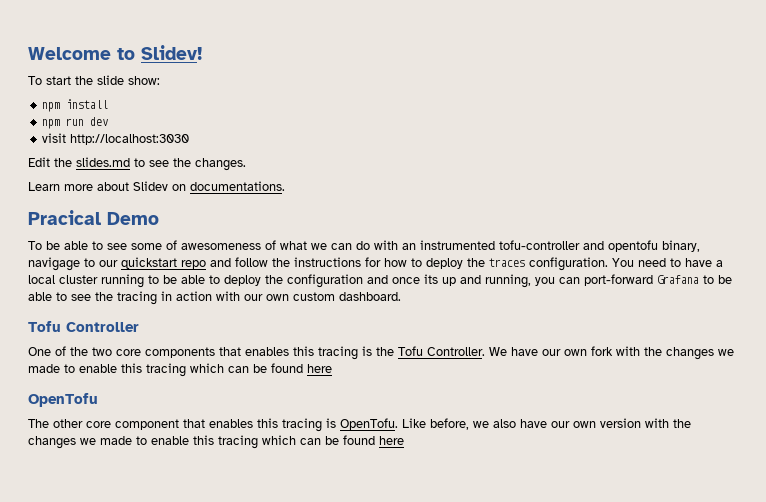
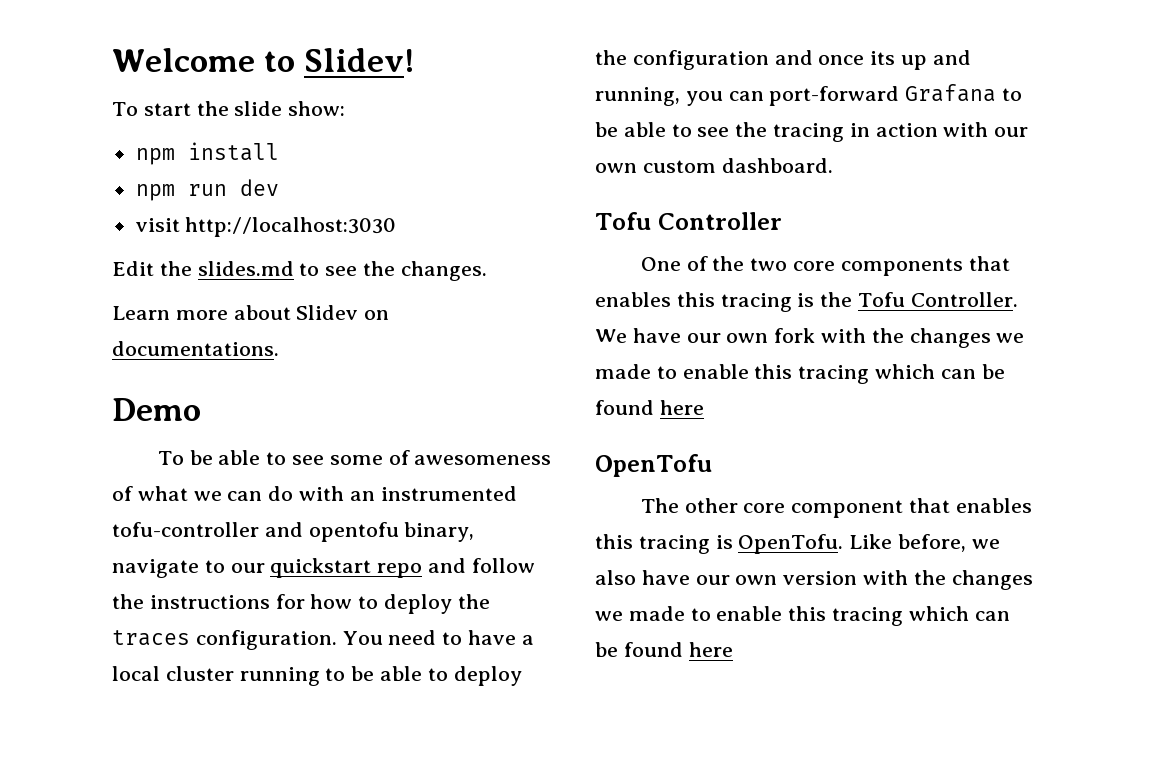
- Pracical Demo
+ Demo
- To be able to see some of awesomeness of what we can do with an instrumented tofu-controller and opentofu binary, navigage to our quickstart repo and follow the instructions for how to deploy the traces configuration.
+ To be able to see some of awesomeness of what we can do with an instrumented tofu-controller and opentofu binary, navigate to our quickstart repo and follow the instructions for how to deploy the traces configuration.

